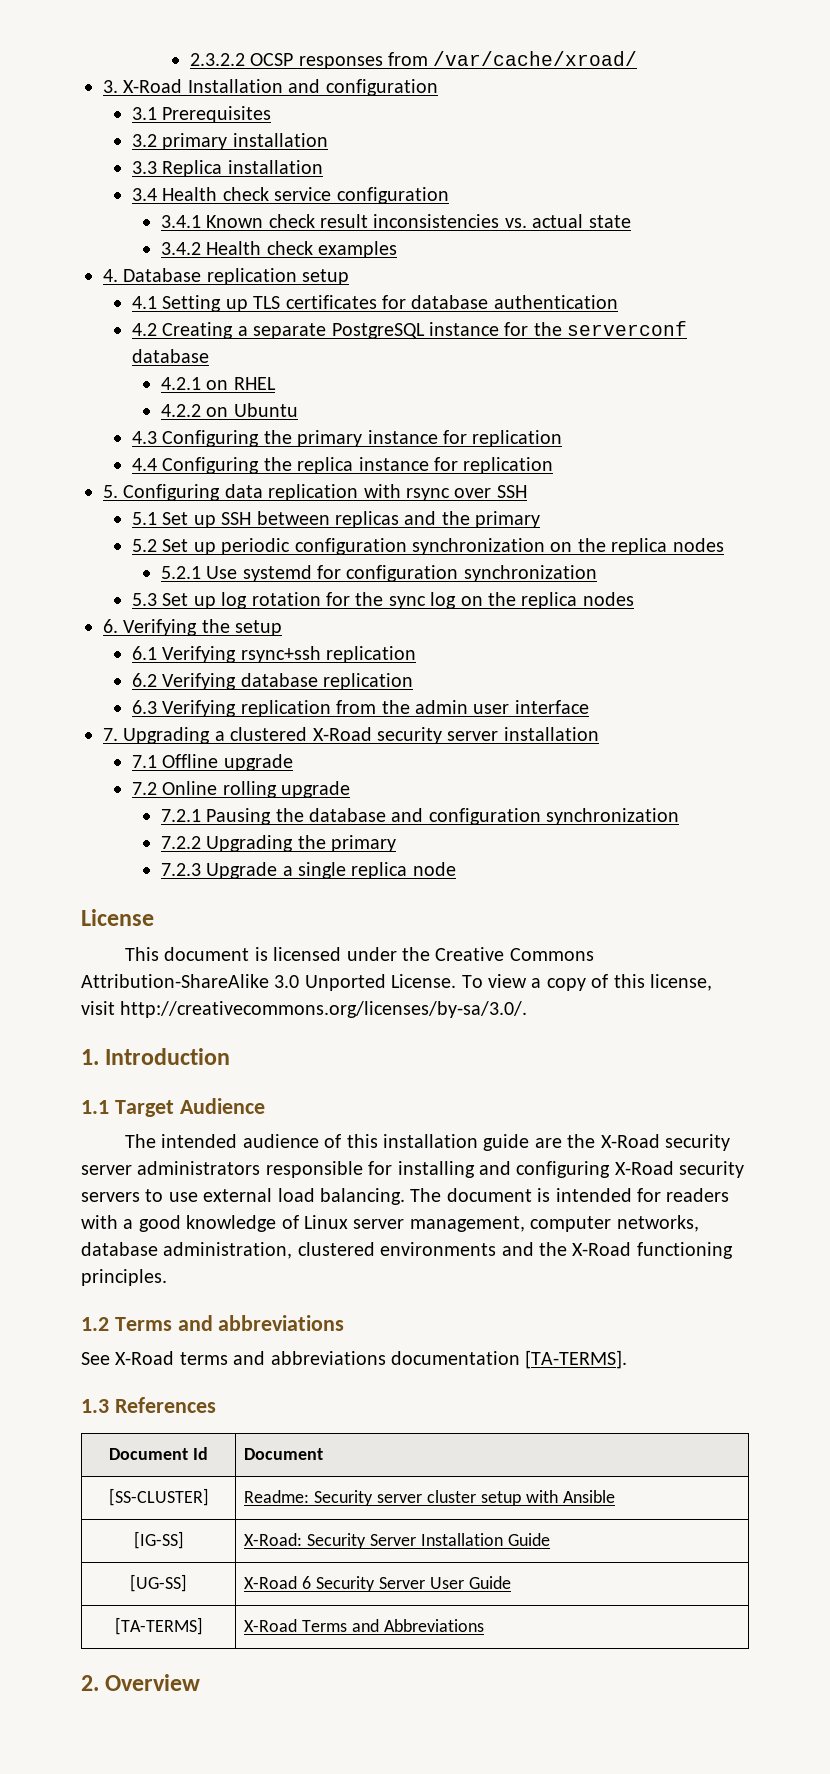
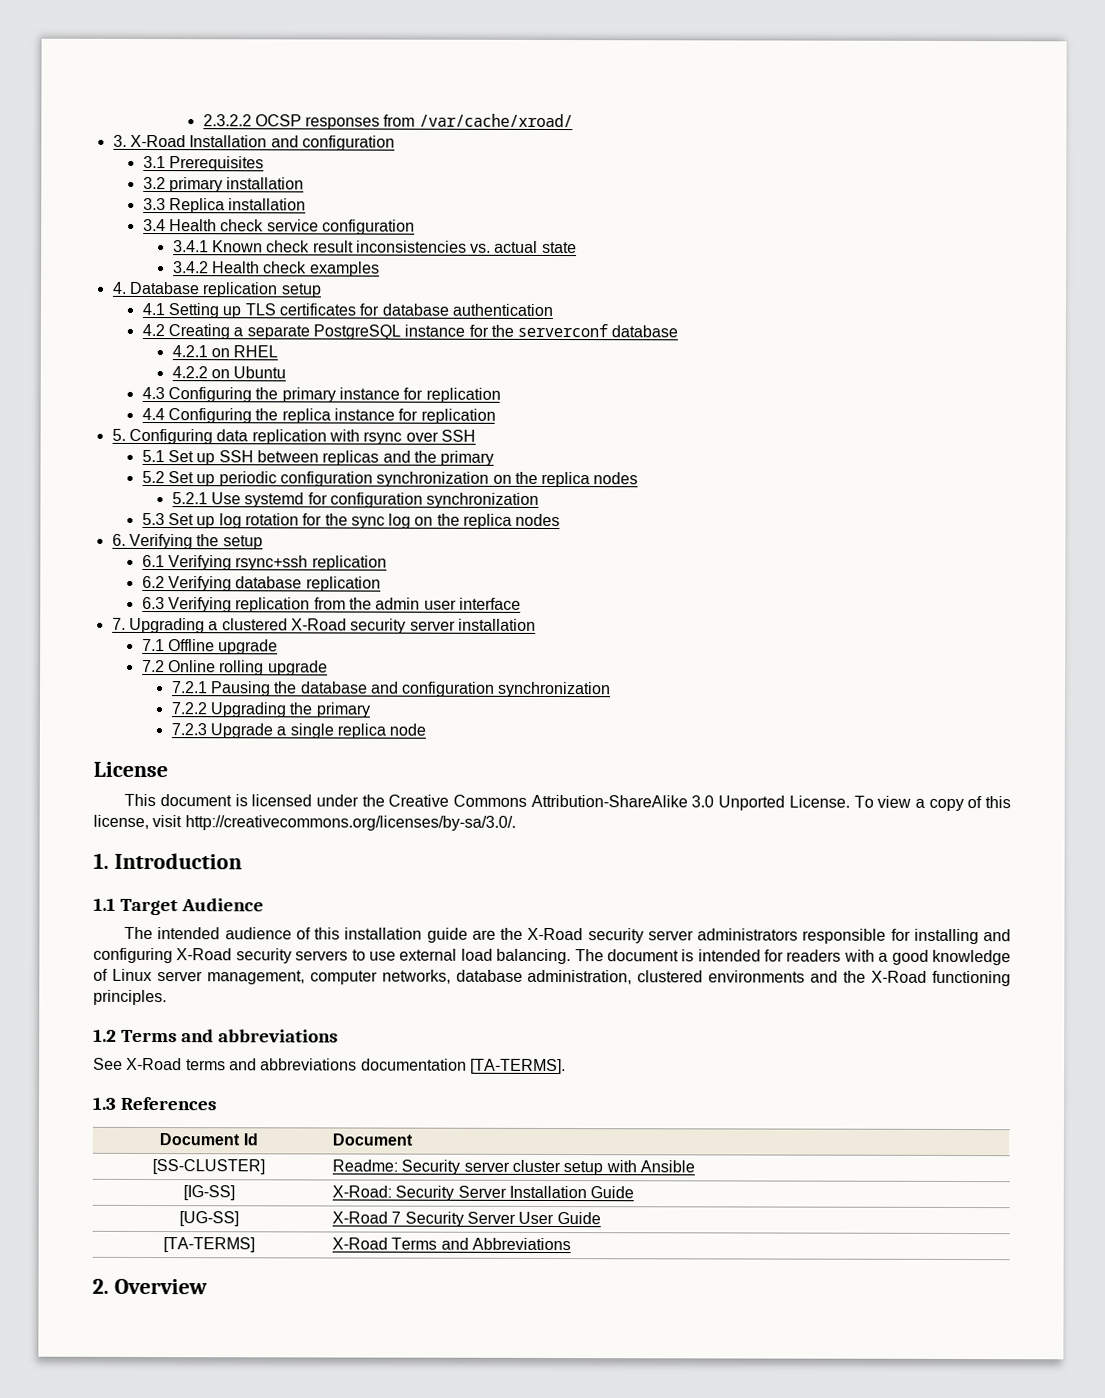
- [UG-SS] | X-Road 6 Security Server User Guide
+ [UG-SS] | X-Road 7 Security Server User Guide

